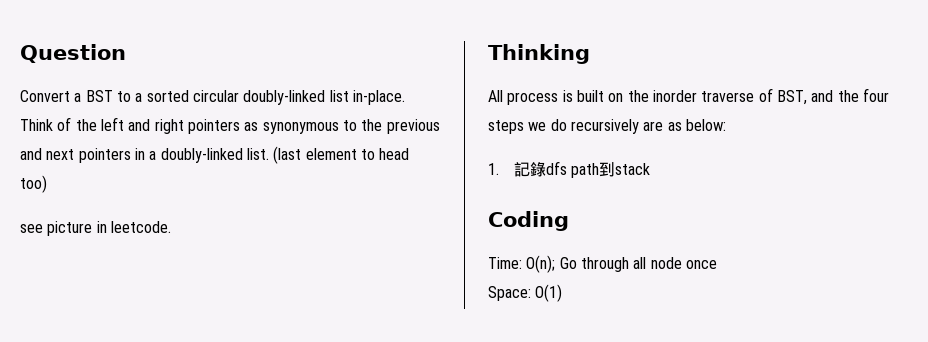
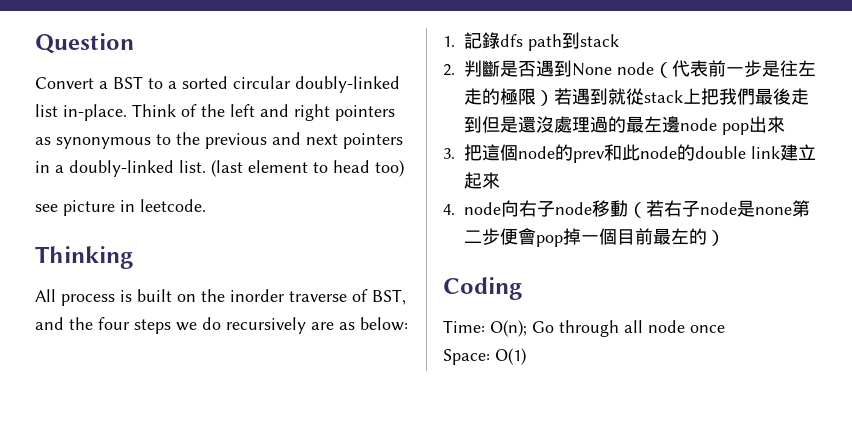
+ 2.判斷是否遇到None node（代表前一步是往左走的極限）若遇到就從stack上把我們最後走到但是還沒處理過的最左邊node pop出來
+ 3.把這個node的prev和此node的double link建立起來
+ 4. node向右子node移動（若右子node是none第二步便會pop掉一個目前最左的）

